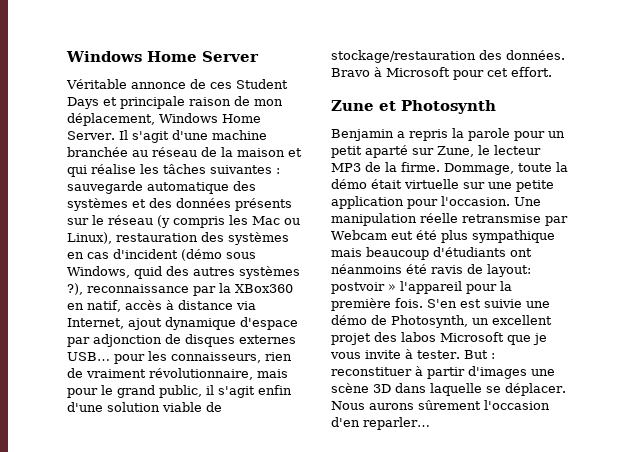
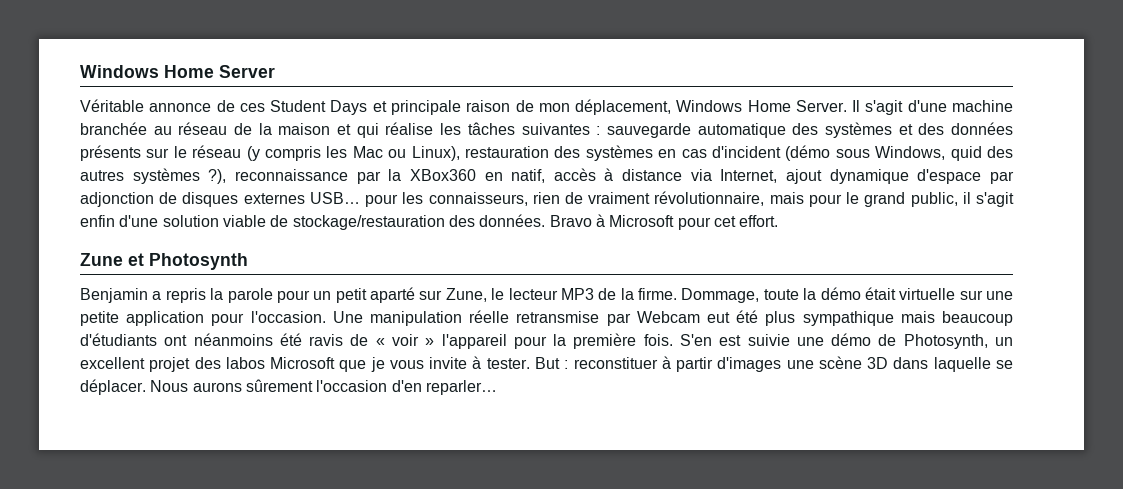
- Une manipulation réelle retransmise par Webcam eut été plus sympathique mais beaucoup d'étudiants ont néanmoins été ravis de layout: postvoir » l'appareil pour la première fois.
+ Une manipulation réelle retransmise par Webcam eut été plus sympathique mais beaucoup d'étudiants ont néanmoins été ravis de « voir » l'appareil pour la première fois.

